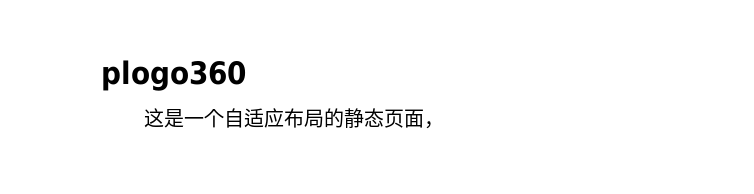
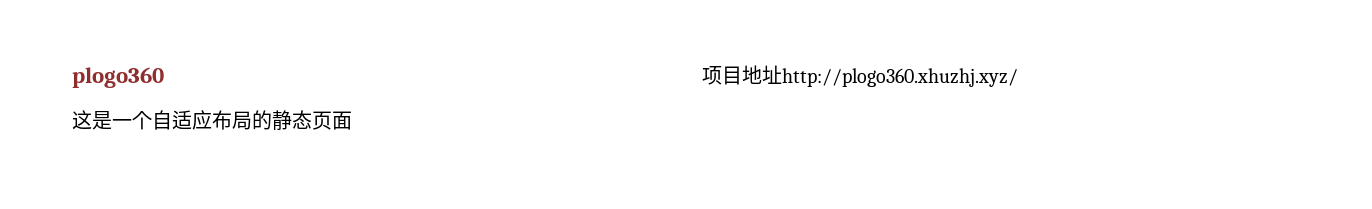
- 这是一个自适应布局的静态页面，
+ 这是一个自适应布局的静态页面
+ 项目地址http://plogo360.xhuzhj.xyz/

